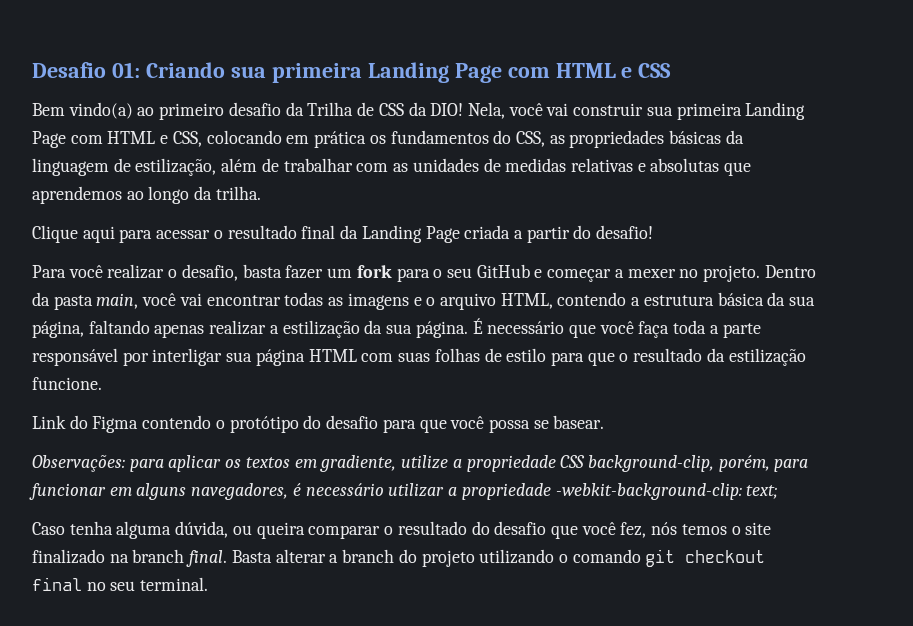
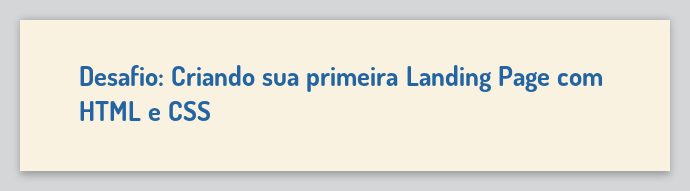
- Desafio 01: Criando sua primeira Landing Page com HTML e CSS
+ Desafio: Criando sua primeira Landing Page com HTML e CSS
- Bem vindo(a) ao primeiro desafio da Trilha de CSS da DIO! Nela, você vai construir sua primeira Landing Page com HTML e CSS, colocando em prática os fundamentos do CSS, as propriedades básicas da linguagem de estilização, além de trabalhar com as unidades de medidas relativas e absolutas que aprendemos ao longo da trilha.
- Clique aqui para acessar o resultado final da Landing Page criada a partir do desafio!
- Para você realizar o desafio, basta fazer um fork para o seu GitHub e começar a mexer no projeto. Dentro da pasta main, você vai encontrar todas as imagens e o arquivo HTML, contendo a estrutura básica da sua página, faltando apenas realizar a estilização da sua página. É necessário que você faça toda a parte responsável por interligar sua página HTML com suas folhas de estilo para que o resultado da estilização funcione.
- Link do Figma contendo o protótipo do desafio para que você possa se basear.
- Observações: para aplicar os textos em gradiente, utilize a propriedade CSS background-clip, porém, para funcionar em alguns navegadores, é necessário utilizar a propriedade -webkit-background-clip: text;
- Caso tenha alguma dúvida, ou queira comparar o resultado do desafio que você fez, nós temos o site finalizado na branch final. Basta alterar a branch do projeto utilizando o comando git checkout final no seu terminal.

